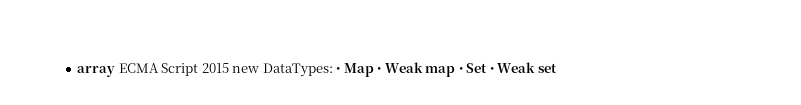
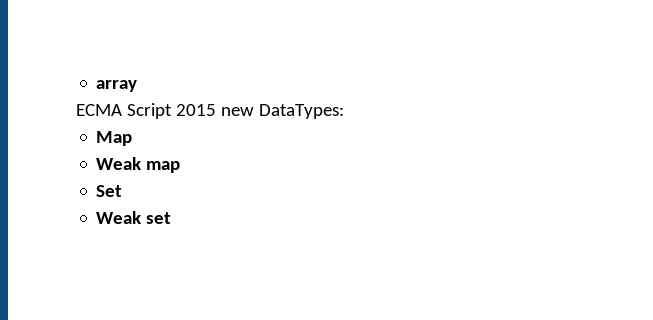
- array ECMA Script 2015 new DataTypes: • Map • Weak map • Set • Weak set
+ array
+ ECMA Script 2015 new DataTypes:
+ Map
+ Weak map
+ Set
+ Weak set

